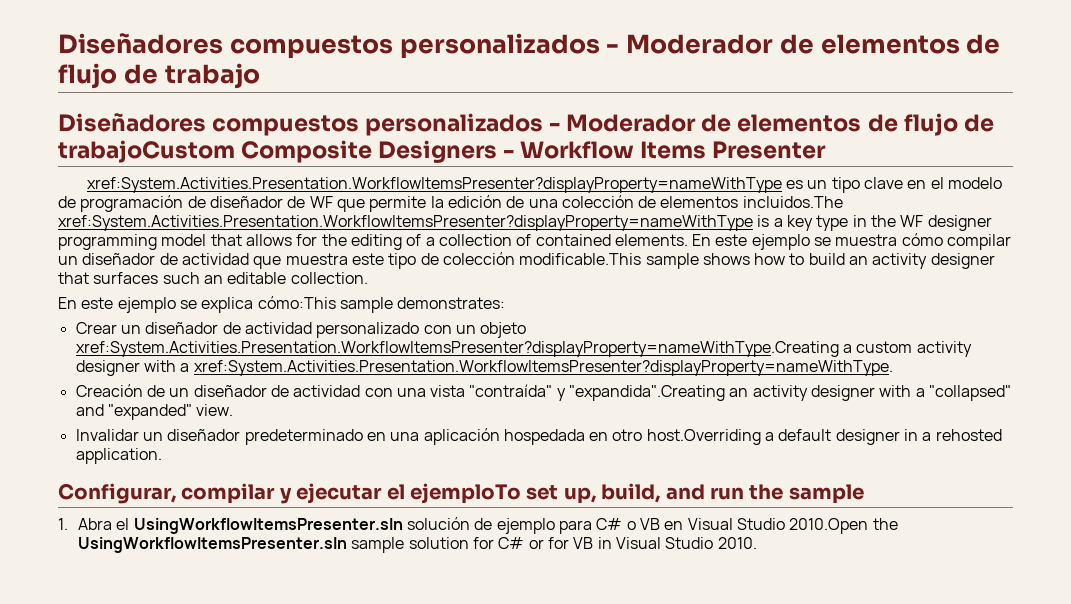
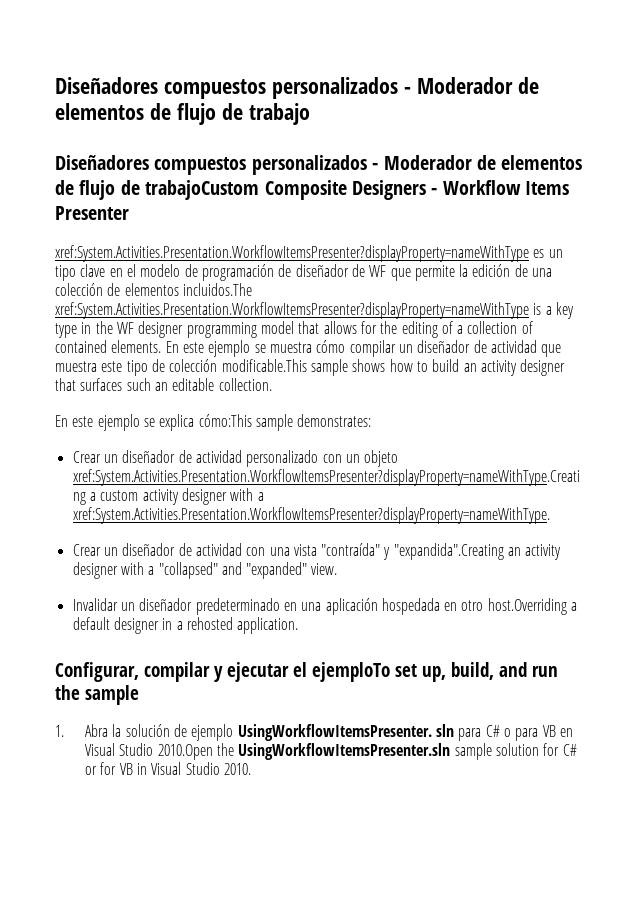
- Creación de un diseñador de actividad con una vista "contraída" y "expandida".Creating an activity designer with a "collapsed" and "expanded" view.
+ Crear un diseñador de actividad con una vista "contraída" y "expandida".Creating an activity designer with a "collapsed" and "expanded" view.
- 1. Abra el UsingWorkflowItemsPresenter.sln solución de ejemplo para C# o VB en Visual Studio 2010.Open the UsingWorkflowItemsPresenter.sln sample solution for C# or for VB in Visual Studio 2010.
+ 1. Abra la solución de ejemplo UsingWorkflowItemsPresenter. sln para C# o para VB en Visual Studio 2010.Open the UsingWorkflowItemsPresenter.sln sample solution for C# or for VB in Visual Studio 2010.

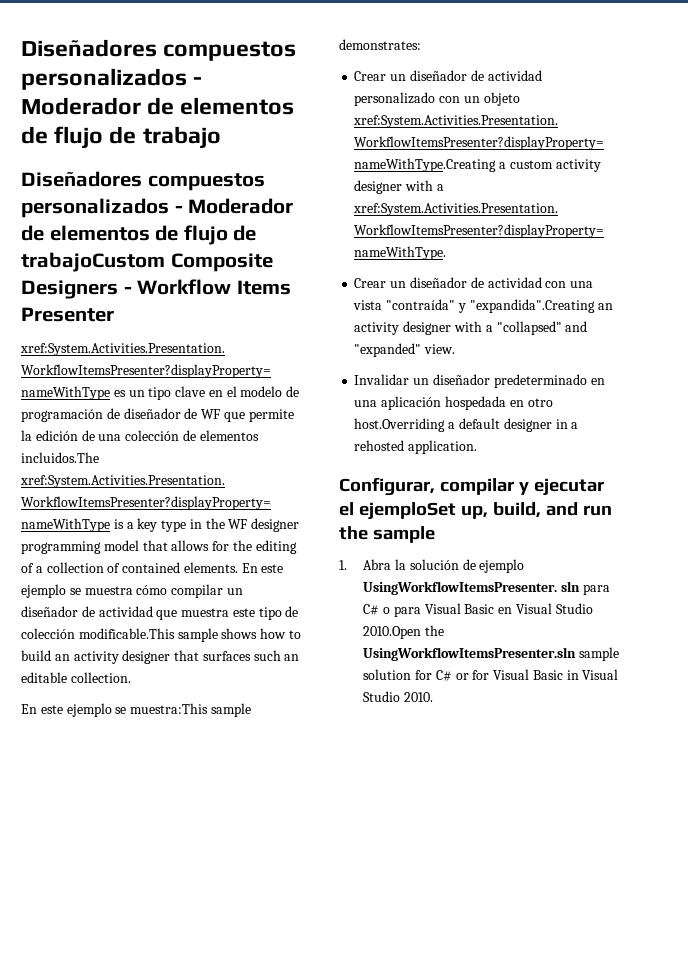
- En este ejemplo se explica cómo:This sample demonstrates:
+ En este ejemplo se muestra:This sample demonstrates:
- Configurar, compilar y ejecutar el ejemploTo set up, build, and run the sample
+ Configurar, compilar y ejecutar el ejemploSet up, build, and run the sample
- 1. Abra la solución de ejemplo UsingWorkflowItemsPresenter. sln para C# o para VB en Visual Studio 2010.Open the UsingWorkflowItemsPresenter.sln sample solution for C# or for VB in Visual Studio 2010.
+ 1. Abra la solución de ejemplo UsingWorkflowItemsPresenter. sln para C# o para Visual Basic en Visual Studio 2010.Open the UsingWorkflowItemsPresenter.sln sample solution for C# or for Visual Basic in Visual Studio 2010.

